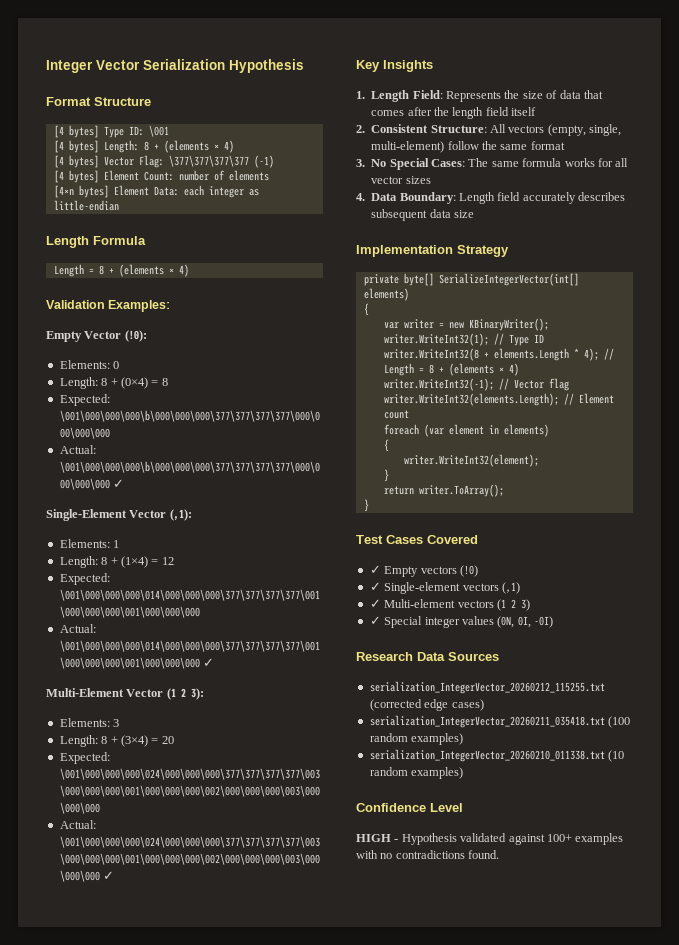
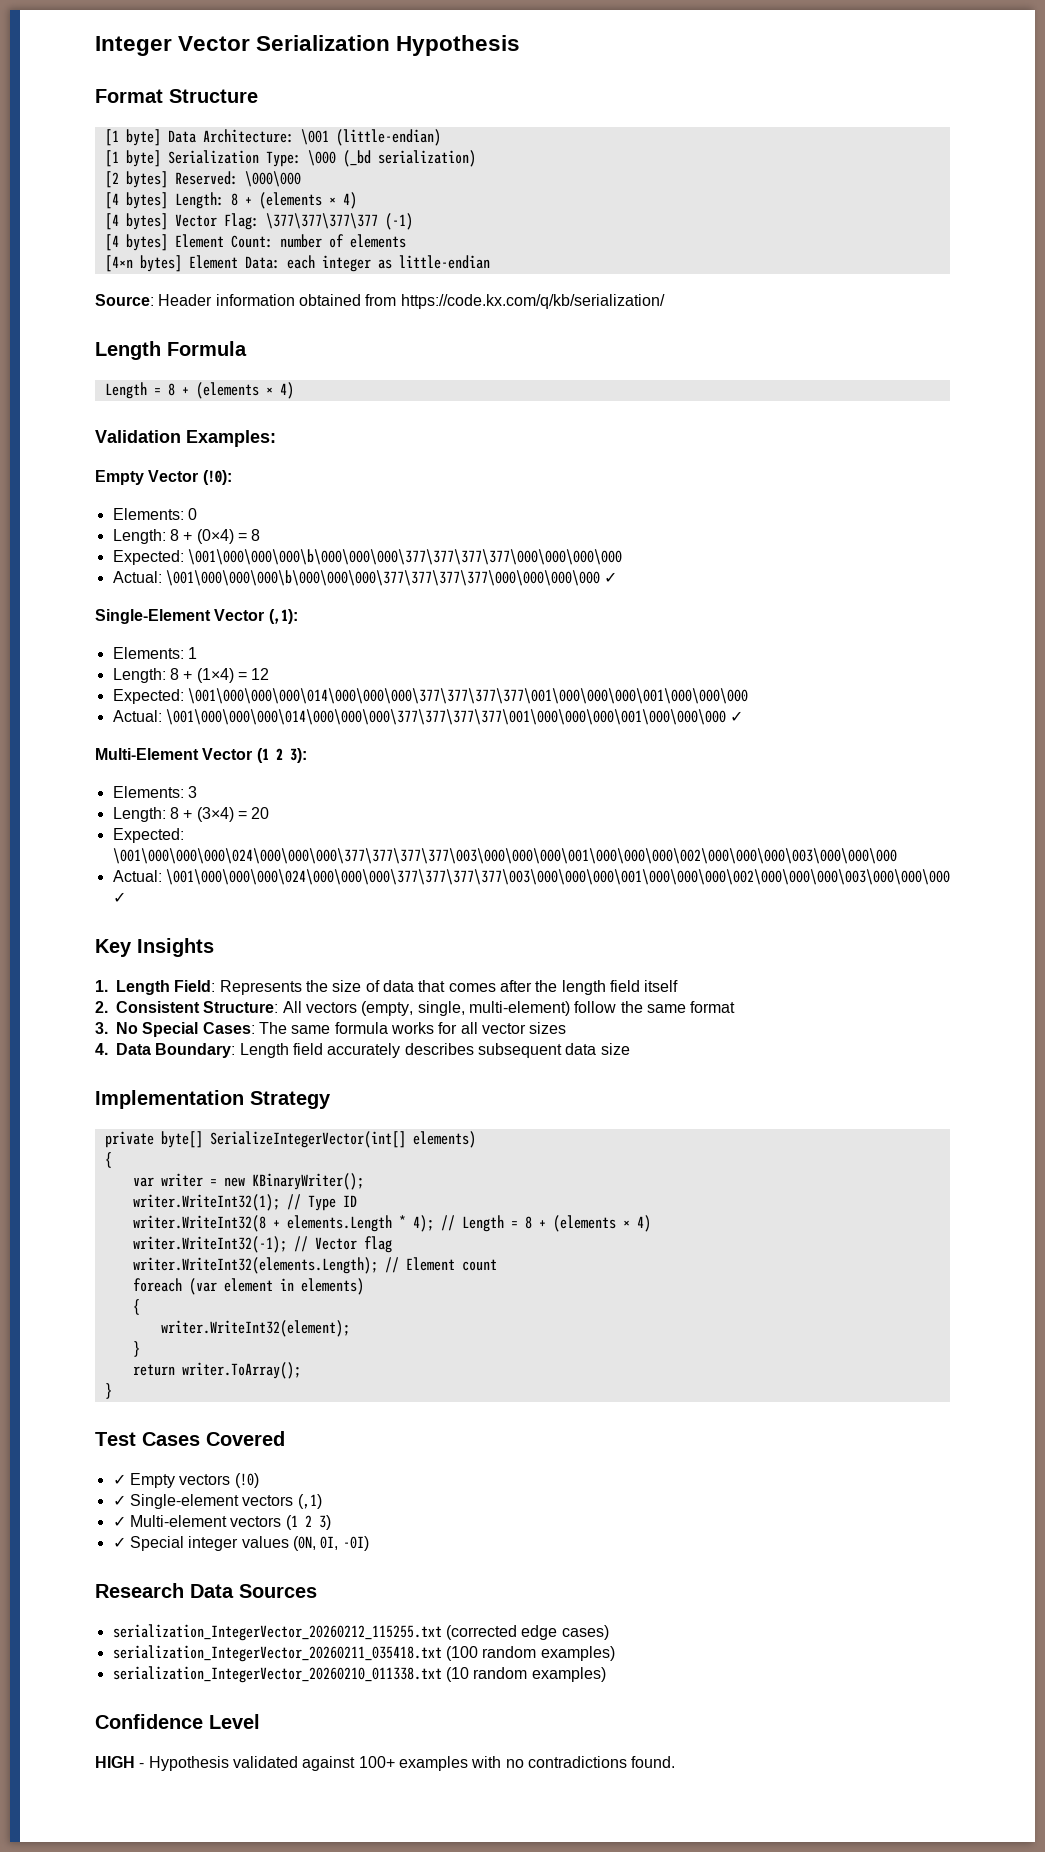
- [4 bytes] Type ID: \001
+ [1 byte] Data Architecture: \001 (little-endian)
+ [1 byte] Serialization Type: \000 (_bd serialization)
+ [2 bytes] Reserved: \000\000
+ Source: Header information obtained from https://code.kx.com/q/kb/serialization/

